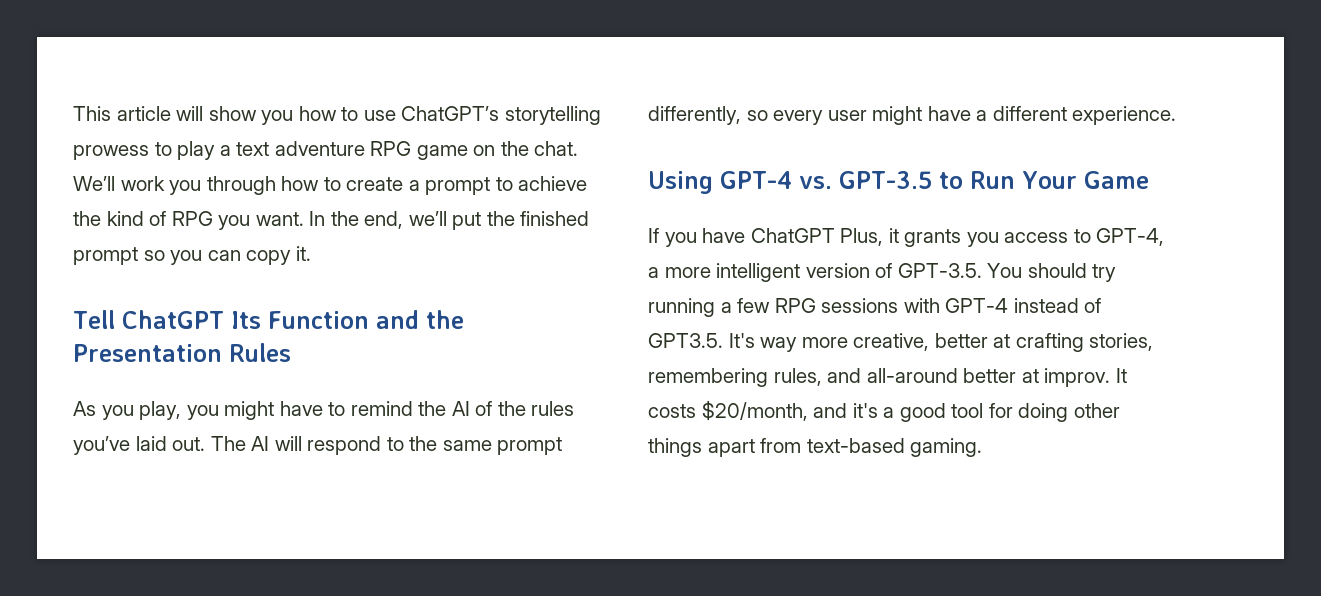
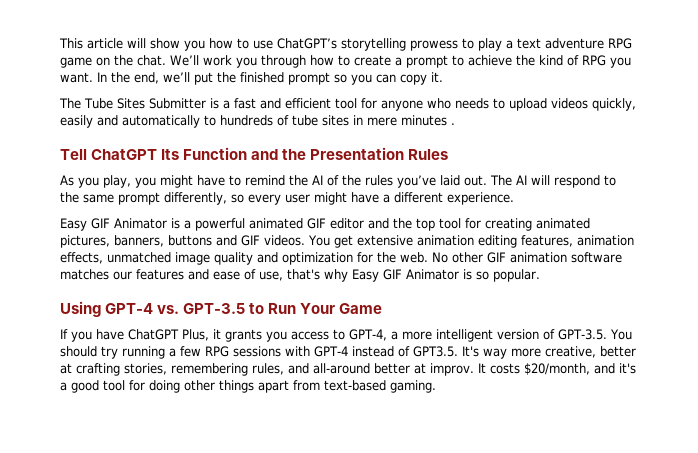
+ The Tube Sites Submitter is a fast and efficient tool for anyone who needs to upload videos quickly, easily and automatically to hundreds of tube sites in mere minutes .
+ Easy GIF Animator is a powerful animated GIF editor and the top tool for creating animated pictures, banners, buttons and GIF videos. You get extensive animation editing features, animation effects, unmatched image quality and optimization for the web. No other GIF animation software matches our features and ease of use, that's why Easy GIF Animator is so popular.

